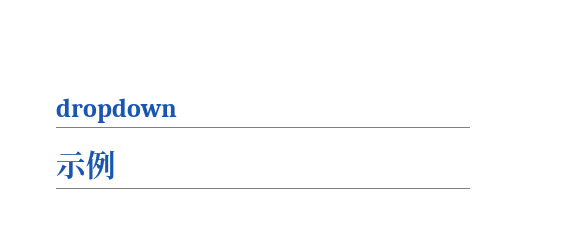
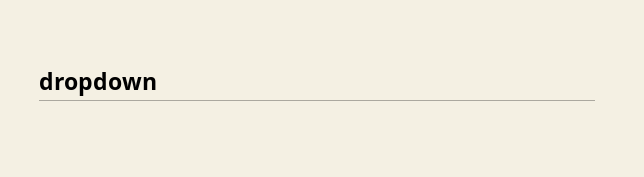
- 示例

